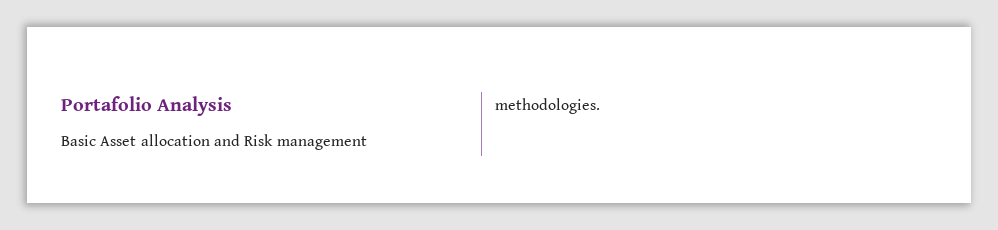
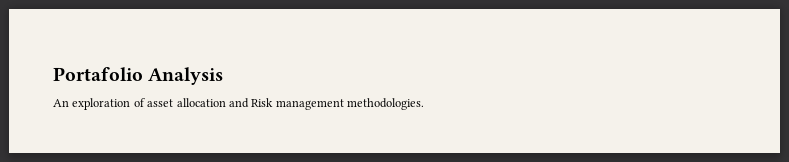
- Basic Asset allocation and Risk management methodologies.
+ An exploration of asset allocation and Risk management methodologies.

